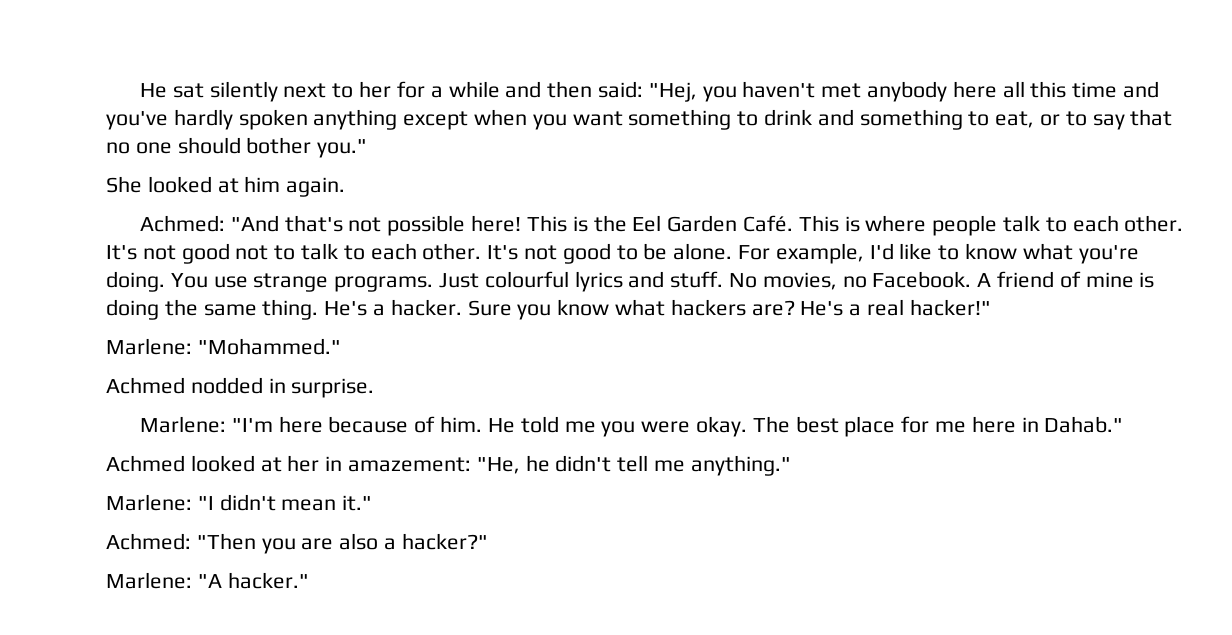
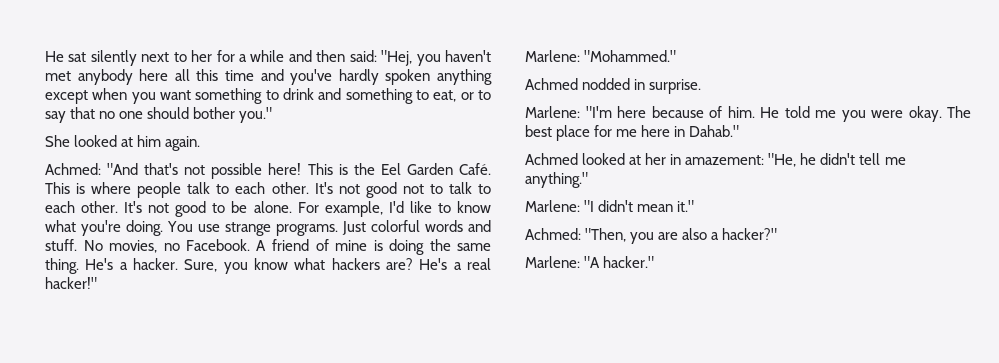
- Just colourful lyrics and stuff.
+ Just colorful words and stuff.
- Sure you know what hackers are?
+ Sure, you know what hackers are?
- Achmed: "Then you are also a hacker?"
+ Achmed: "Then, you are also a hacker?"

